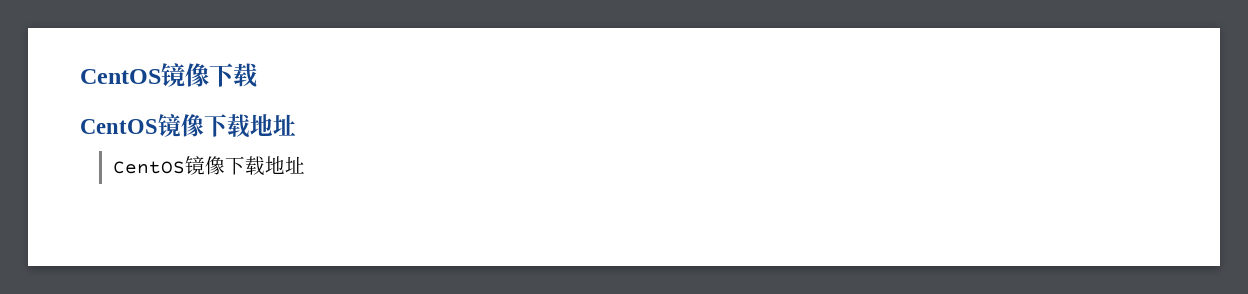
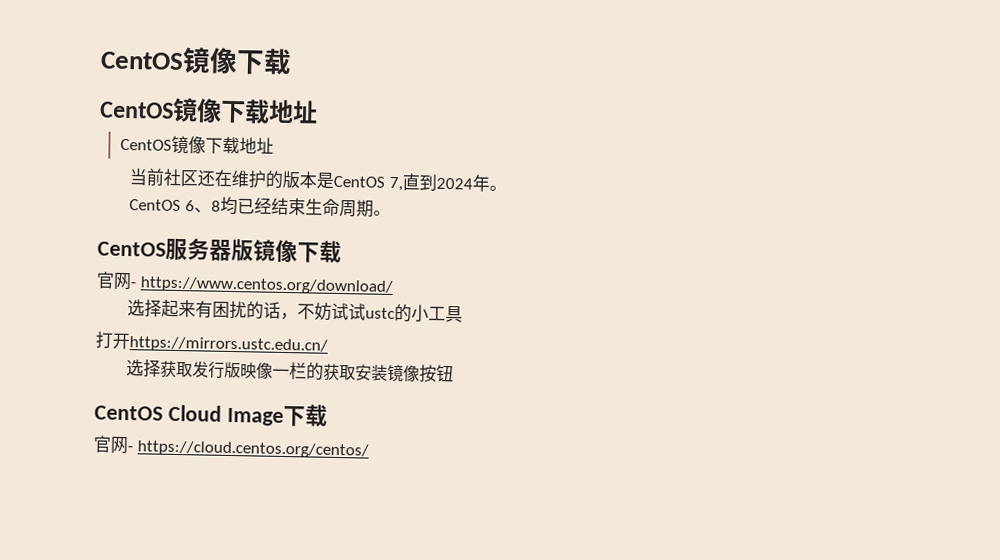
+ 当前社区还在维护的版本是CentOS 7,直到2024年。
+ CentOS 6、8均已经结束生命周期。
+ CentOS服务器版镜像下载
+ 官网- https://www.centos.org/download/
+ 选择起来有困扰的话，不妨试试ustc的小工具
+ 打开https://mirrors.ustc.edu.cn/
+ 选择获取发行版映像一栏的获取安装镜像按钮
+ CentOS Cloud Image下载
+ 官网- https://cloud.centos.org/centos/

